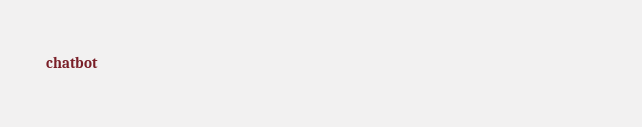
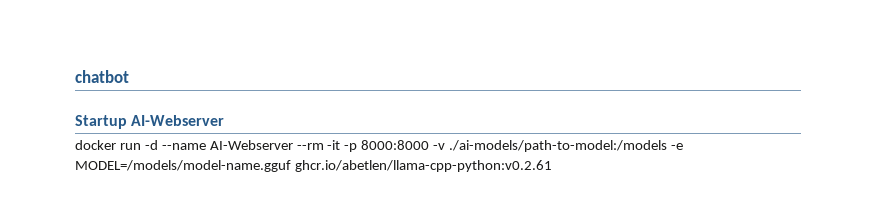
+ Startup AI-Webserver
+ docker run -d --name AI-Webserver --rm -it -p 8000:8000 -v ./ai-models/path-to-model:/models -e MODEL=/models/model-name.gguf ghcr.io/abetlen/llama-cpp-python:v0.2.61

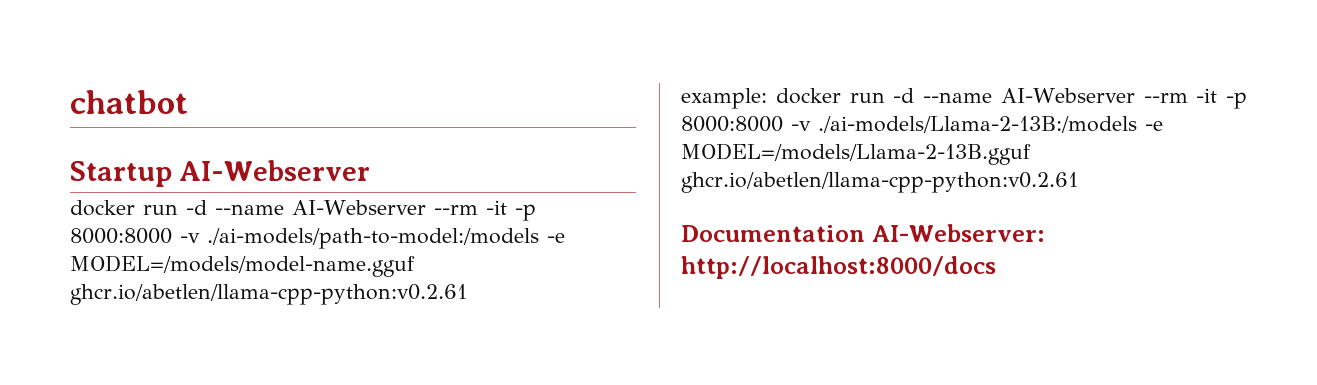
+ example: docker run -d --name AI-Webserver --rm -it -p 8000:8000 -v ./ai-models/Llama-2-13B:/models -e MODEL=/models/Llama-2-13B.gguf ghcr.io/abetlen/llama-cpp-python:v0.2.61
+ Documentation AI-Webserver: http://localhost:8000/docs

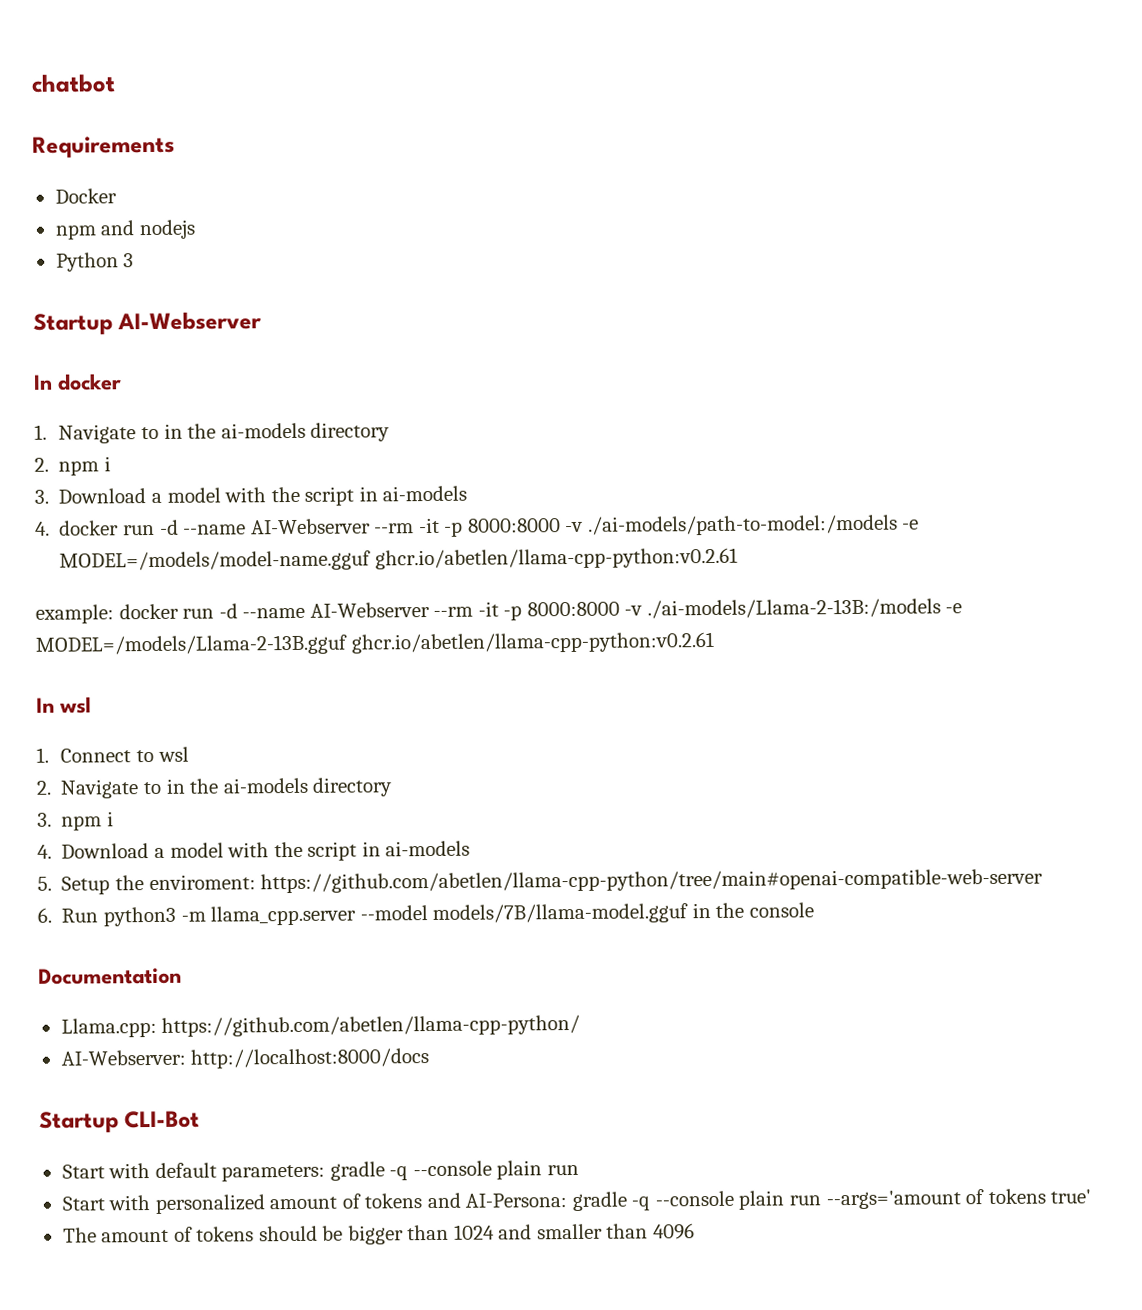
+ Requirements
+ Docker
+ npm and nodejs
+ Python 3
  Startup AI-Webserver
- docker run -d --name AI-Webserver --rm -it -p 8000:8000 -v ./ai-models/path-to-model:/models -e MODEL=/models/model-name.gguf ghcr.io/abetlen/llama-cpp-python:v0.2.61
+ In docker
+ 1. Navigate to in the ai-models directory
+ 2. npm i
+ 3. Download a model with the script in ai-models
+ 4. docker run -d --name AI-Webserver --rm -it -p 8000:8000 -v ./ai-models/path-to-model:/models -e MODEL=/models/model-name.gguf ghcr.io/abetlen/llama-cpp-python:v0.2.61
+ In wsl
+ 1. Connect to wsl
+ 2. Navigate to in the ai-models directory
+ 3. npm i
+ 4. Download a model with the script in ai-models
+ 5. Setup the enviroment: https://github.com/abetlen/llama-cpp-python/tree/main#openai-compatible-web-server
+ 6. Run python3 -m llama_cpp.server --model models/7B/llama-model.gguf in the console
- Documentation AI-Webserver: http://localhost:8000/docs
+ Documentation
+ Llama.cpp: https://github.com/abetlen/llama-cpp-python/
+ AI-Webserver: http://localhost:8000/docs
+ Startup CLI-Bot
+ Start with default parameters: gradle -q --console plain run
+ Start with personalized amount of tokens and AI-Persona: gradle -q --console plain run --args='amount of tokens true'
+ The amount of tokens should be bigger than 1024 and smaller than 4096

